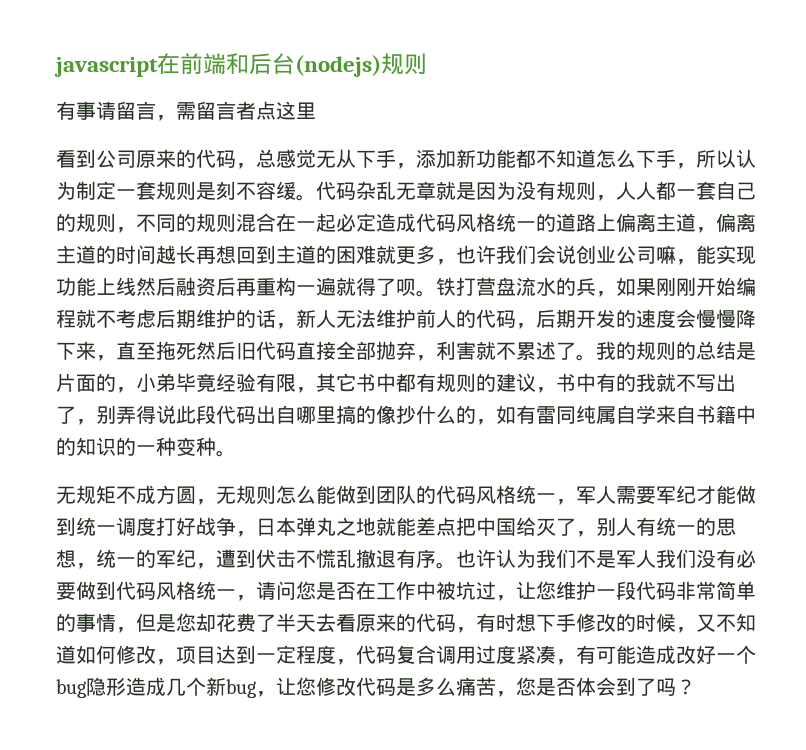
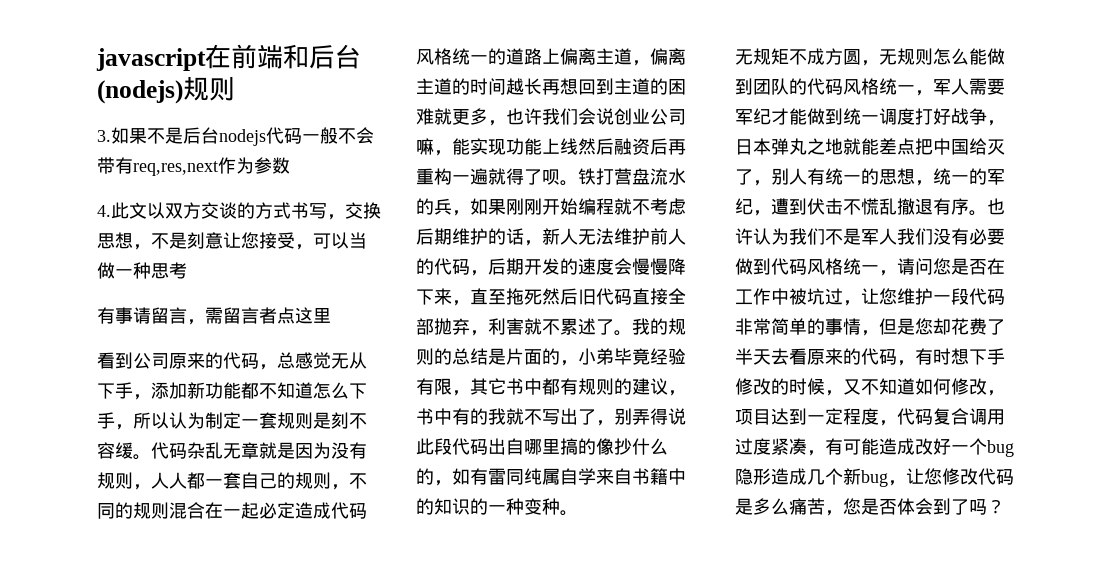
+ 3.如果不是后台nodejs代码一般不会带有req,res,next作为参数
+ 4.此文以双方交谈的方式书写，交换思想，不是刻意让您接受，可以当做一种思考

